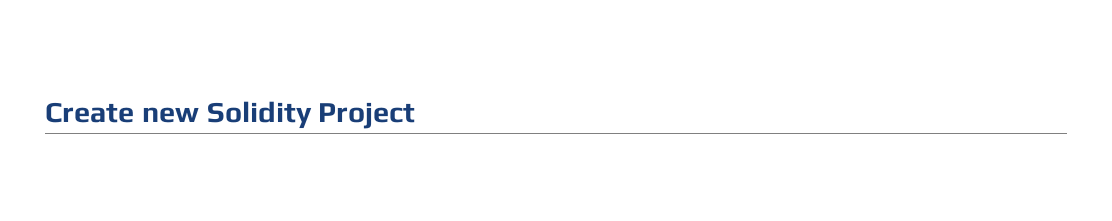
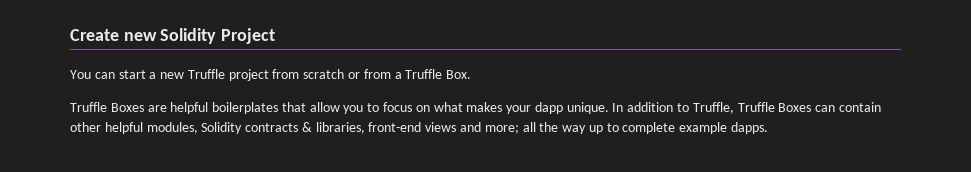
+ You can start a new Truffle project from scratch or from a Truffle Box.
+ Truffle Boxes are helpful boilerplates that allow you to focus on what makes your dapp unique. In addition to Truffle, Truffle Boxes can contain other helpful modules, Solidity contracts & libraries, front-end views and more; all the way up to complete example dapps.

